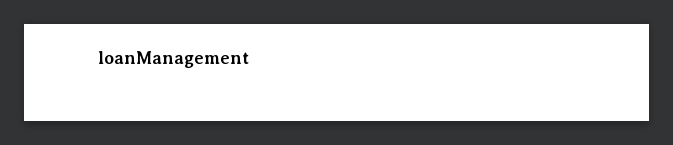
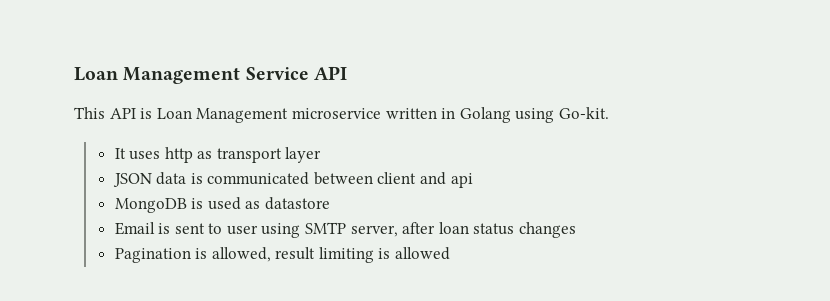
- loanManagement
+ Loan Management Service API
+ This API is Loan Management microservice written in Golang using Go-kit.
+ It uses http as transport layer
+ JSON data is communicated between client and api
+ MongoDB is used as datastore
+ Email is sent to user using SMTP server, after loan status changes
+ Pagination is allowed, result limiting is allowed

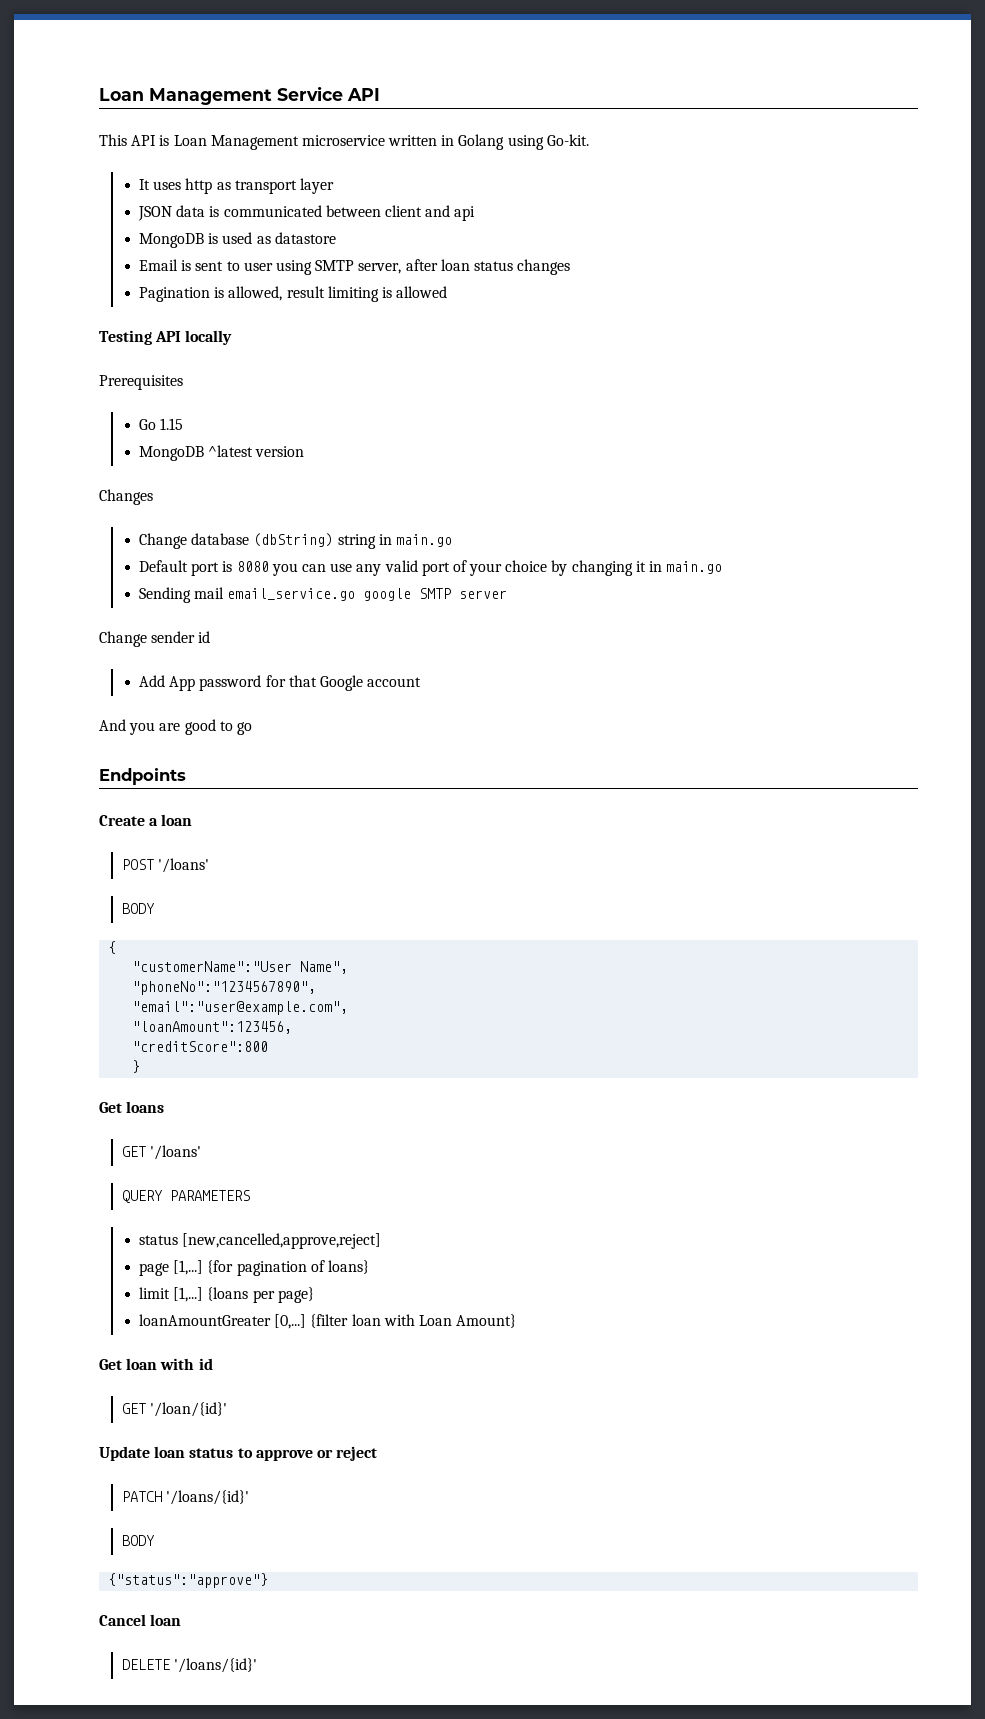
+ Testing API locally
+ Prerequisites
+ Go 1.15
+ MongoDB ^latest version
+ Changes
+ Change database (dbString) string in main.go
+ Default port is 8080 you can use any valid port of your choice by changing it in main.go
+ Sending mail email_service.go google SMTP server
+ Change sender id
+ Add App password for that Google account
+ And you are good to go
+ Endpoints
+ Create a loan
+ POST '/loans'
+ BODY
+ {
+ "customerName":"User Name",
+ "phoneNo":"1234567890",
+ "email":"user@example.com",
+ "loanAmount":123456,
+ "creditScore":800
+ }
+ Get loans
+ GET '/loans'
+ QUERY PARAMETERS
+ status [new,cancelled,approve,reject]
+ page [1,...] {for pagination of loans}
+ limit [1,...] {loans per page}
+ loanAmountGreater [0,...] {filter loan with Loan Amount}
+ Get loan with id
+ GET '/loan/{id}'
+ Update loan status to approve or reject
+ PATCH '/loans/{id}'
+ BODY
+ {"status":"approve"}
+ Cancel loan
+ DELETE '/loans/{id}'

